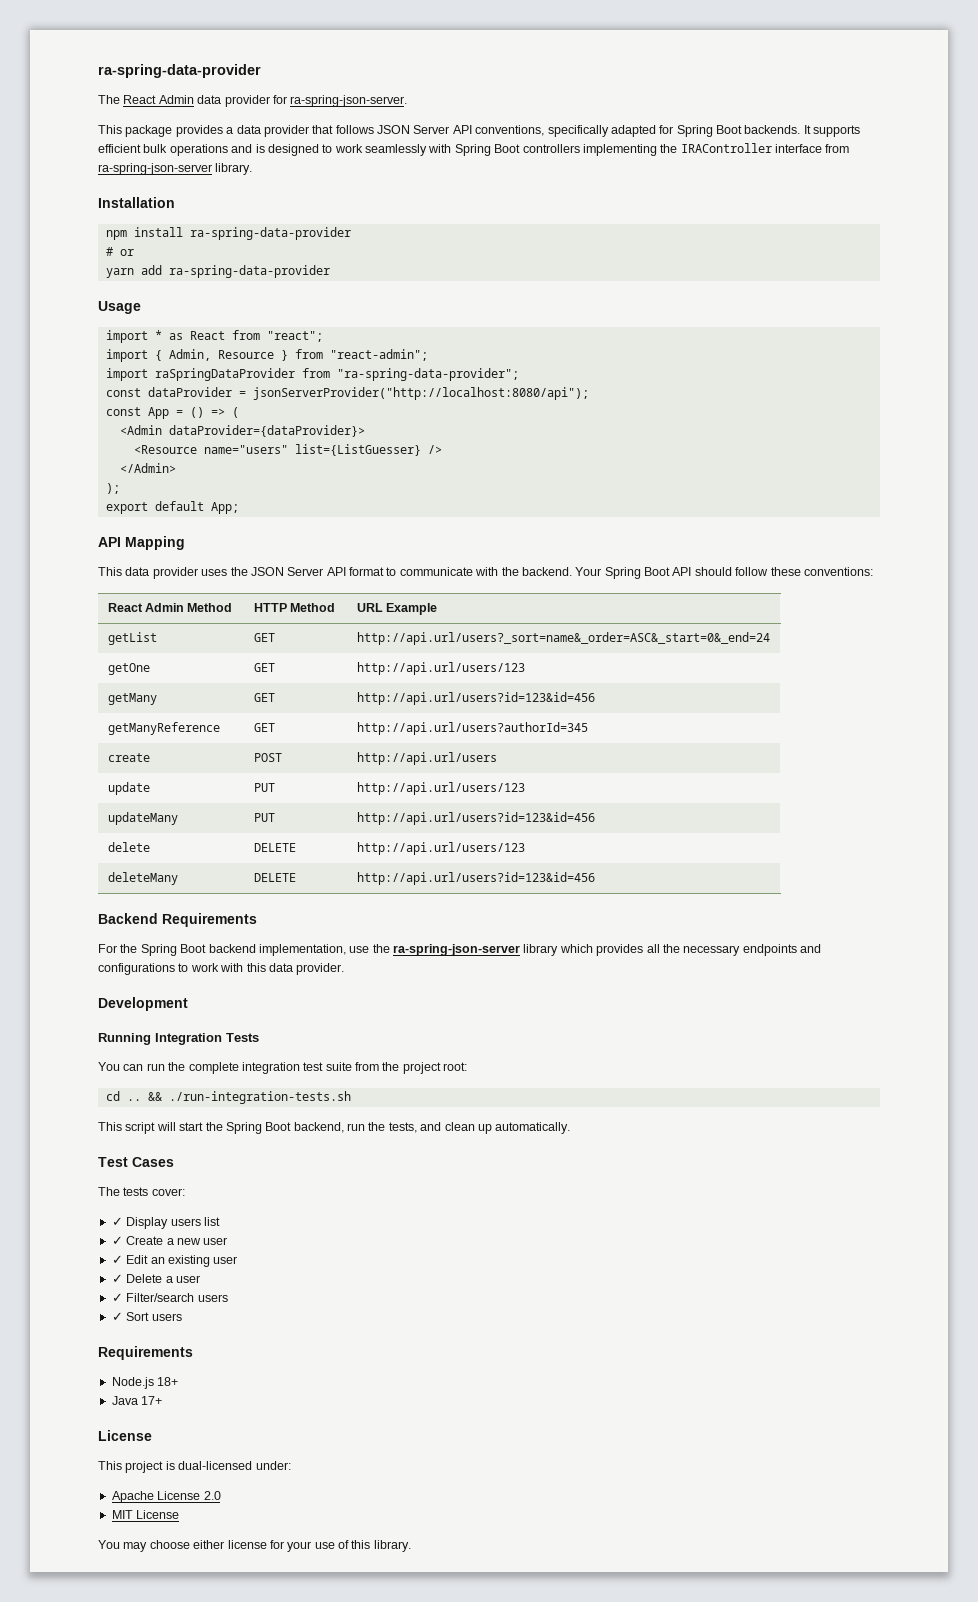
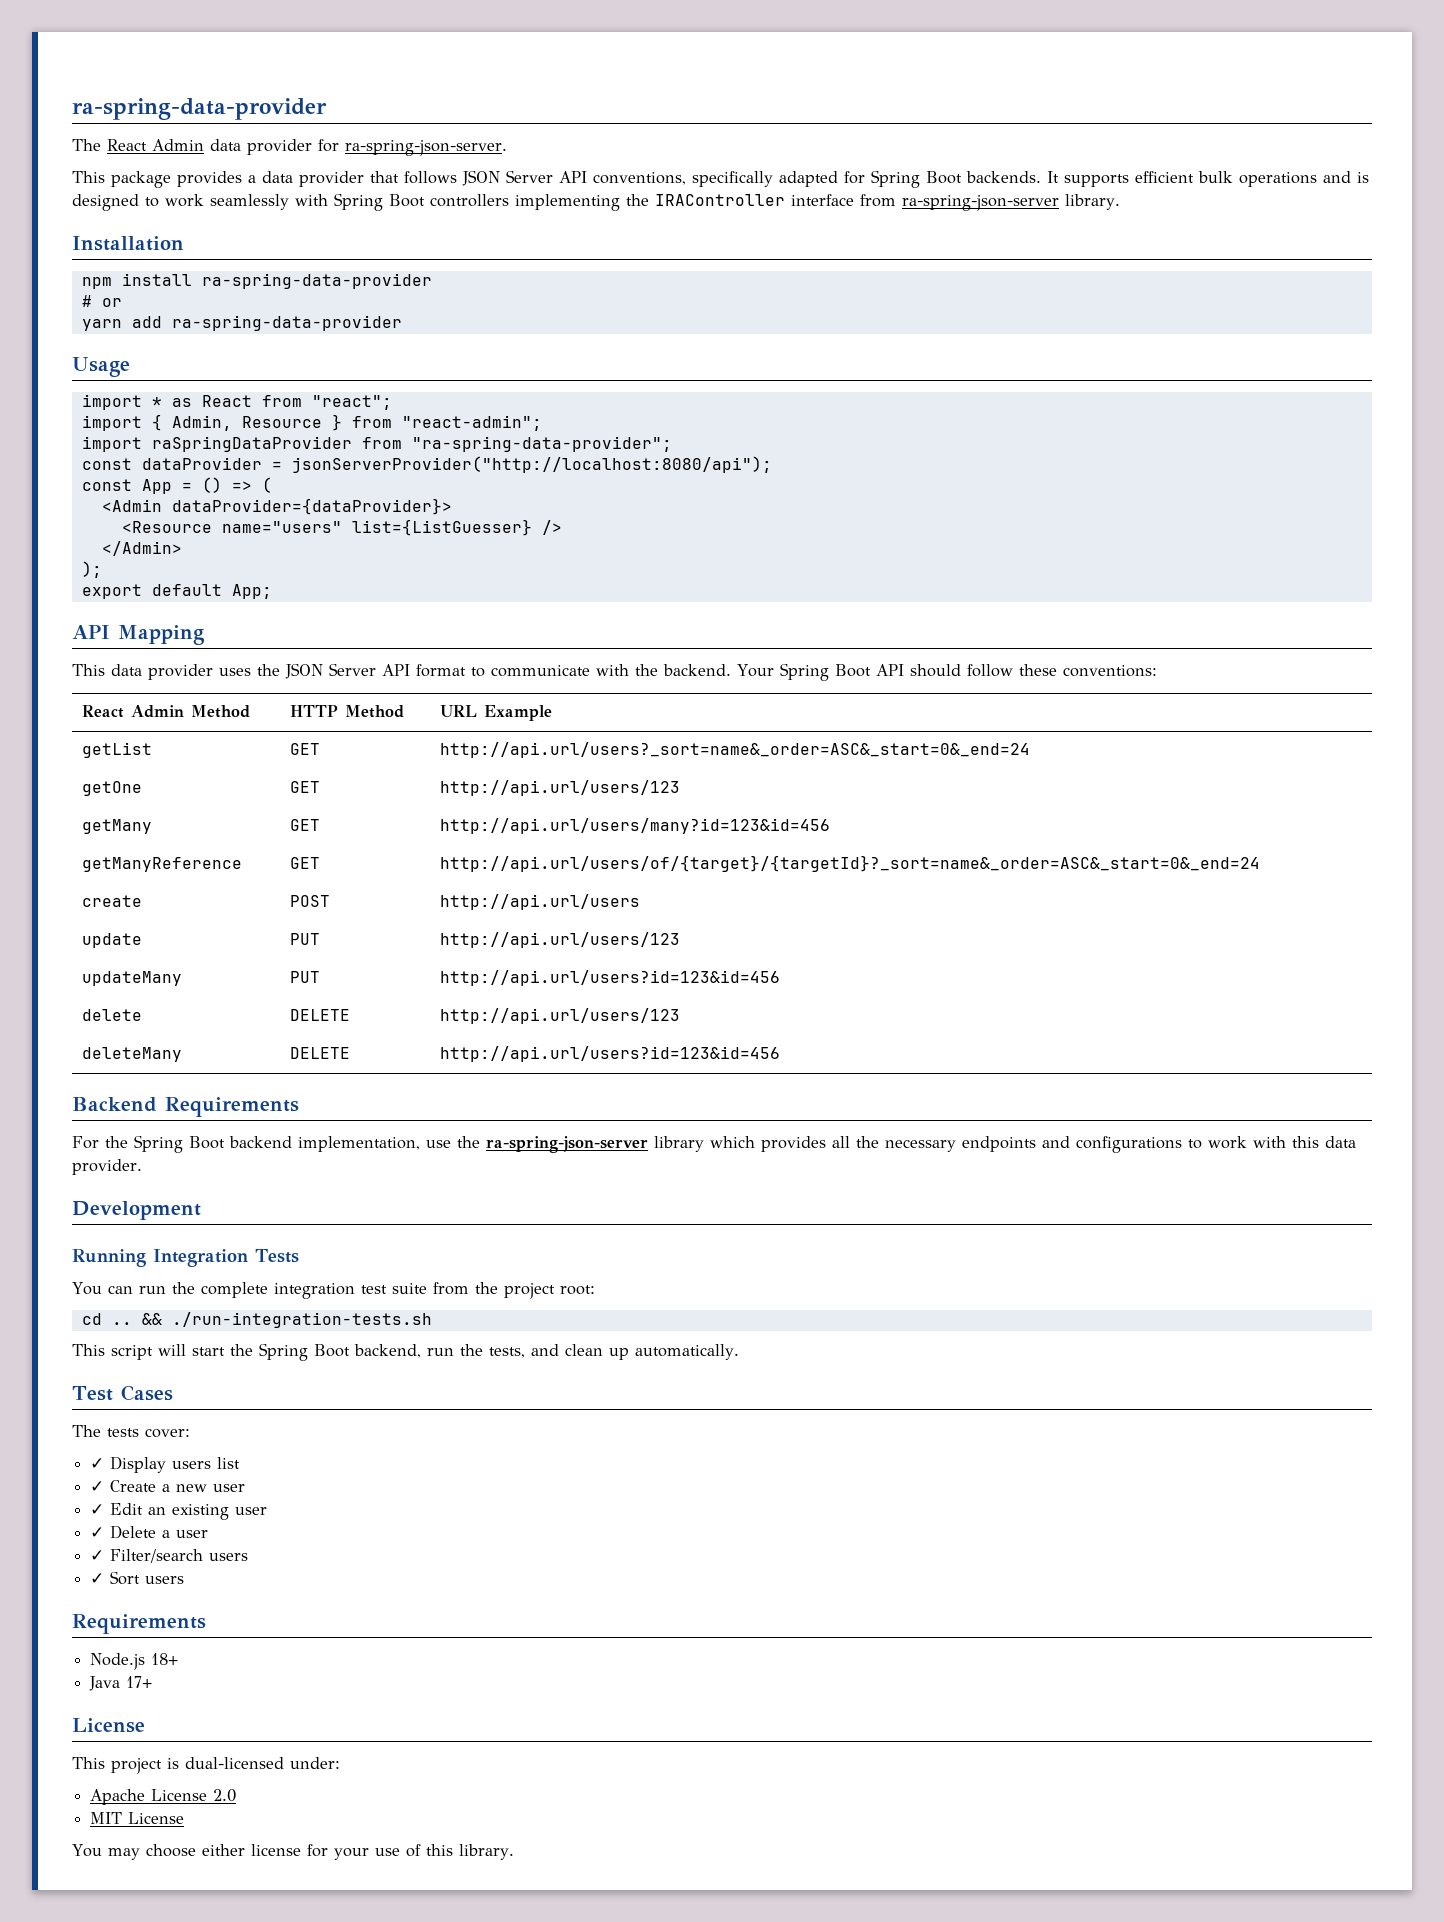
- getMany | GET | http://api.url/users?id=123&id=456
+ getMany | GET | http://api.url/users/many?id=123&id=456
- getManyReference | GET | http://api.url/users?authorId=345
+ getManyReference | GET | http://api.url/users/of/{target}/{targetId}?_sort=name&_order=ASC&_start=0&_end=24

